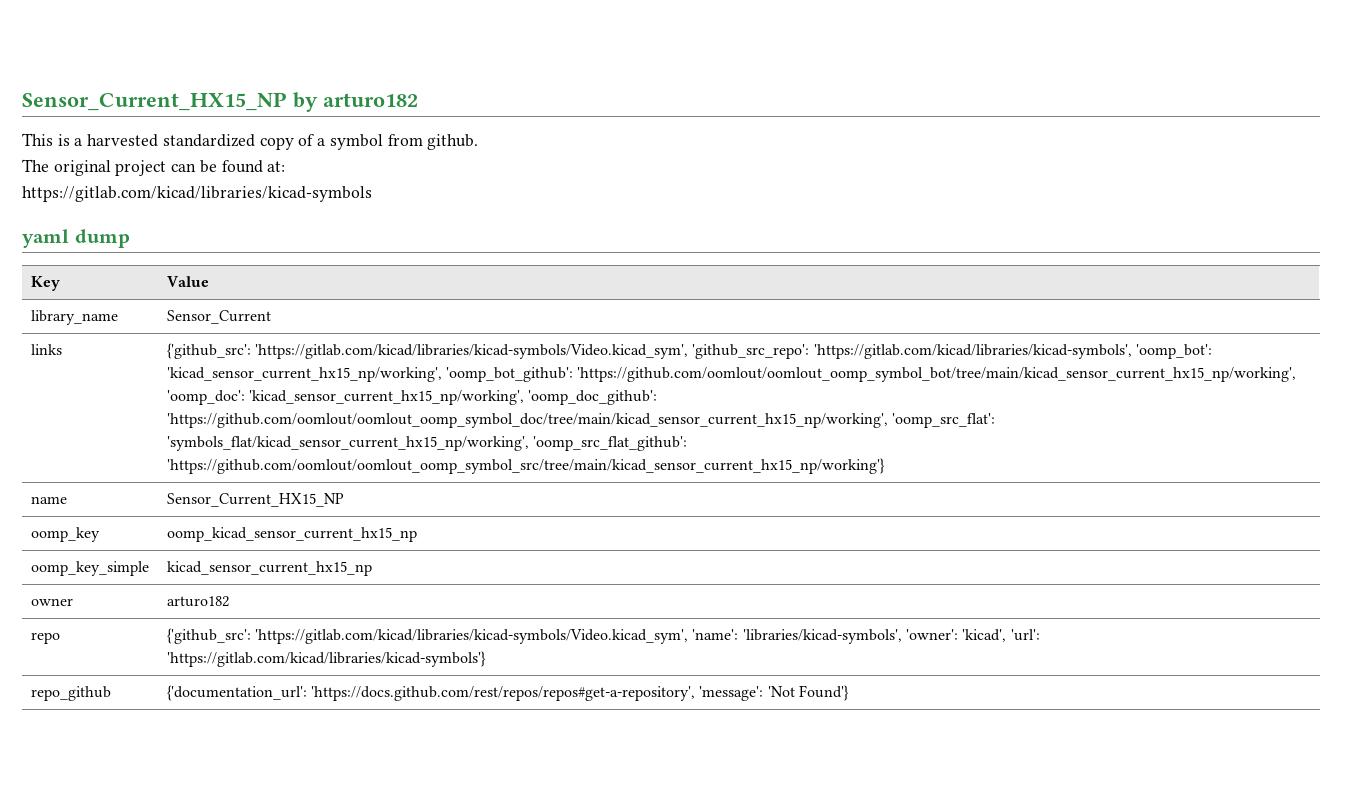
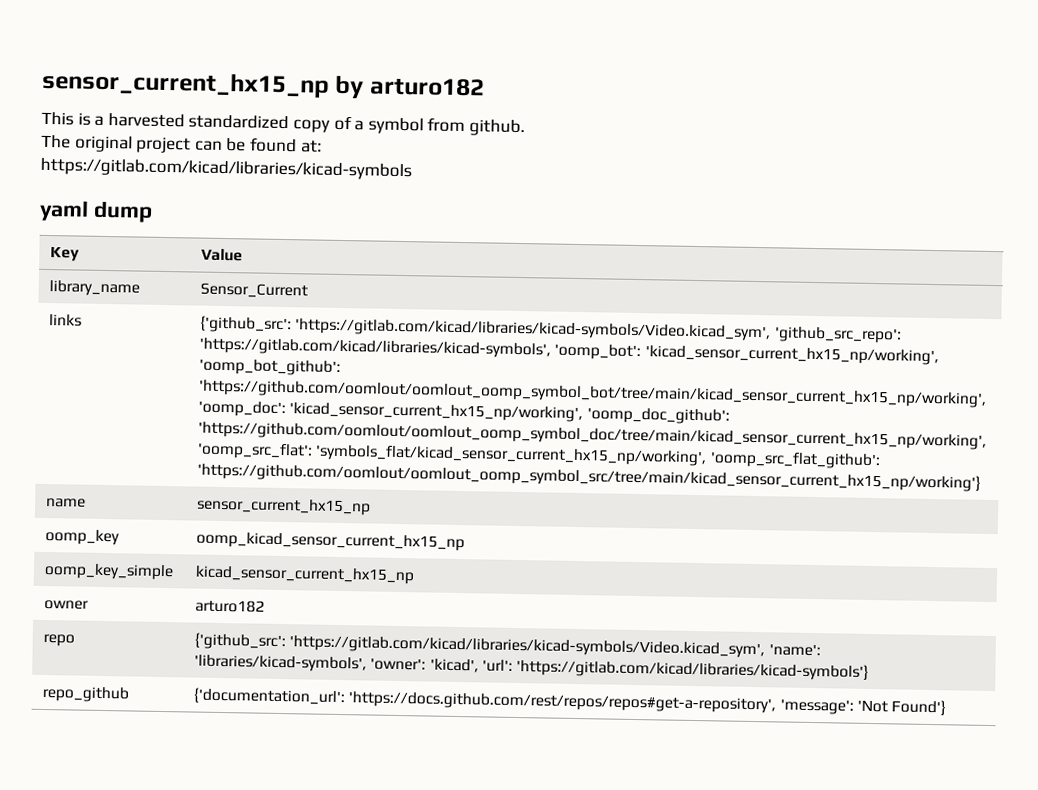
- Sensor_Current_HX15_NP by arturo182
+ sensor_current_hx15_np by arturo182
- name | Sensor_Current_HX15_NP
+ name | sensor_current_hx15_np

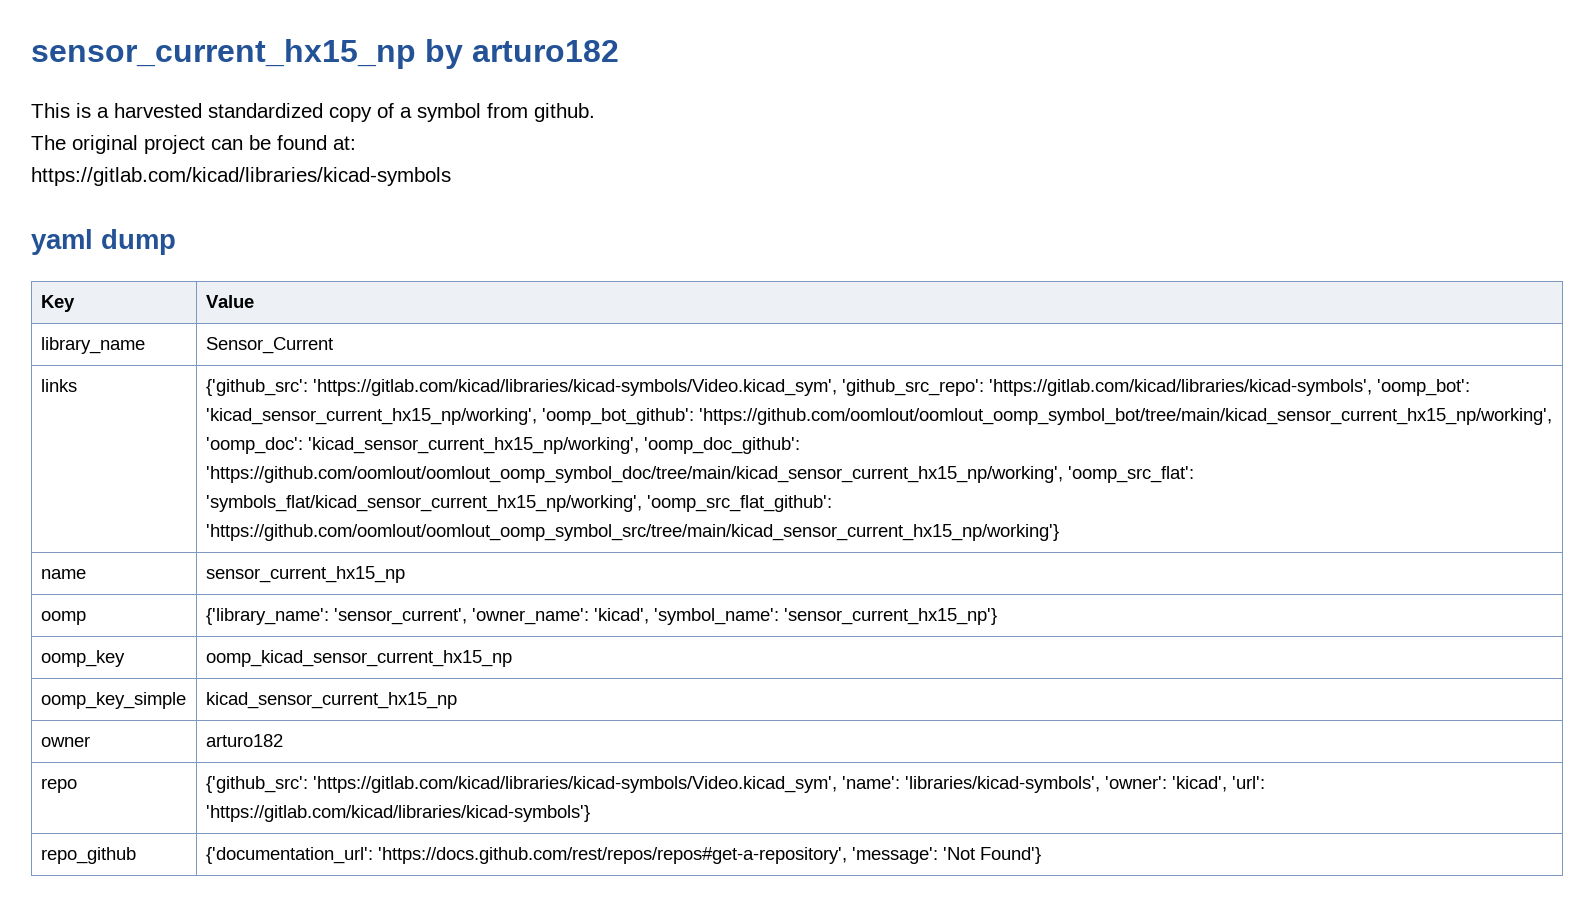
+ oomp | {'library_name': 'sensor_current', 'owner_name': 'kicad', 'symbol_name': 'sensor_current_hx15_np'}

